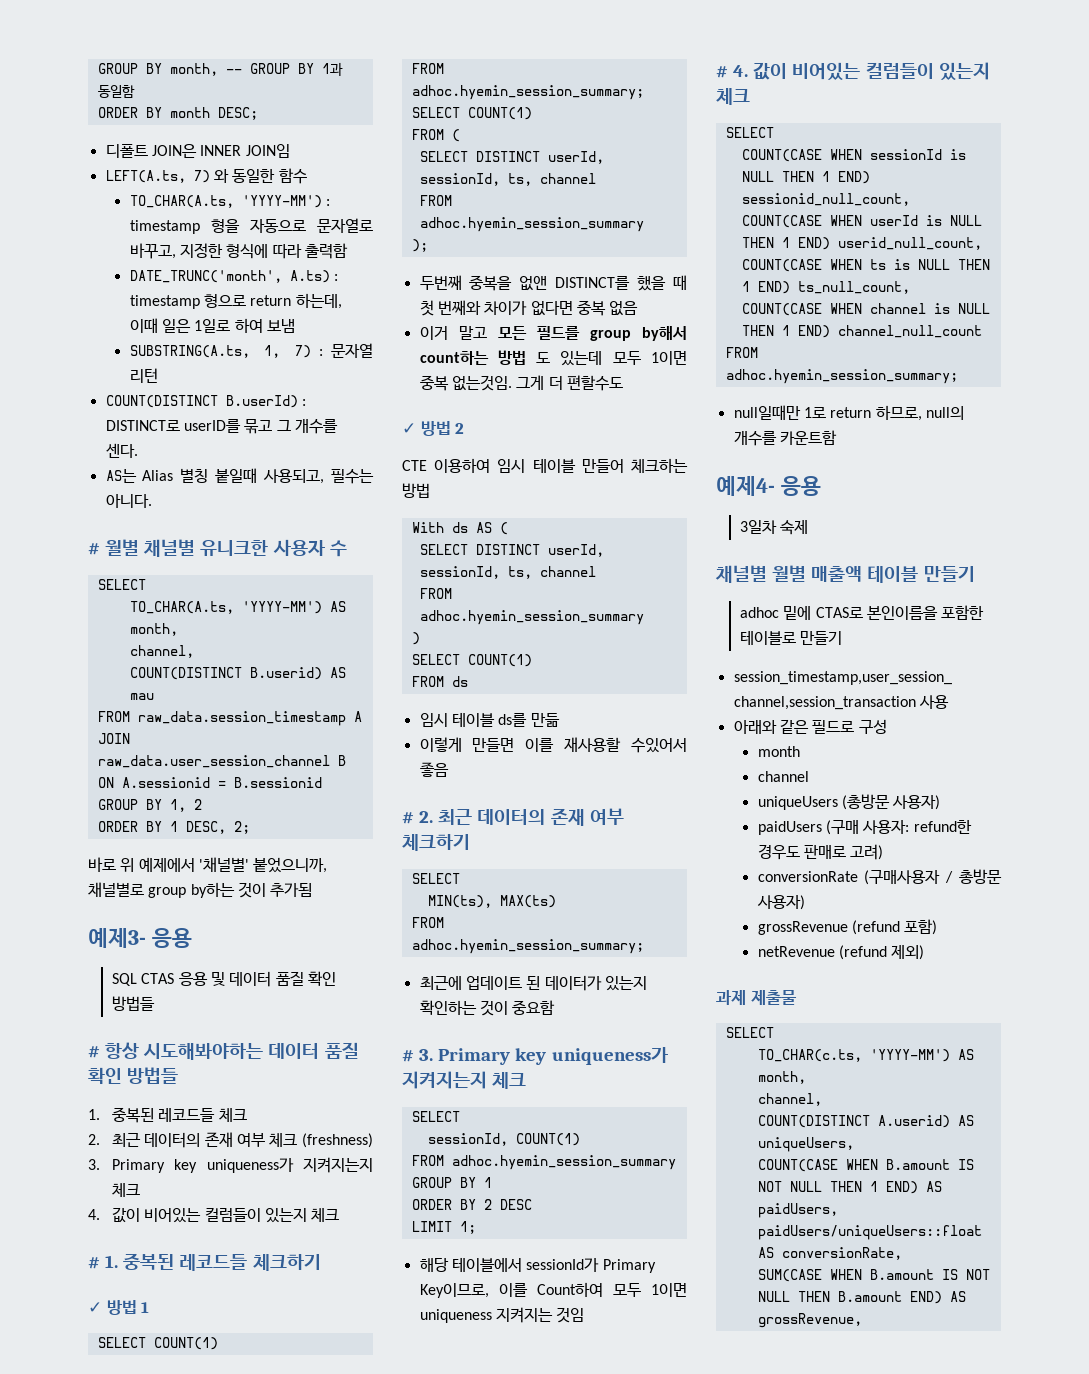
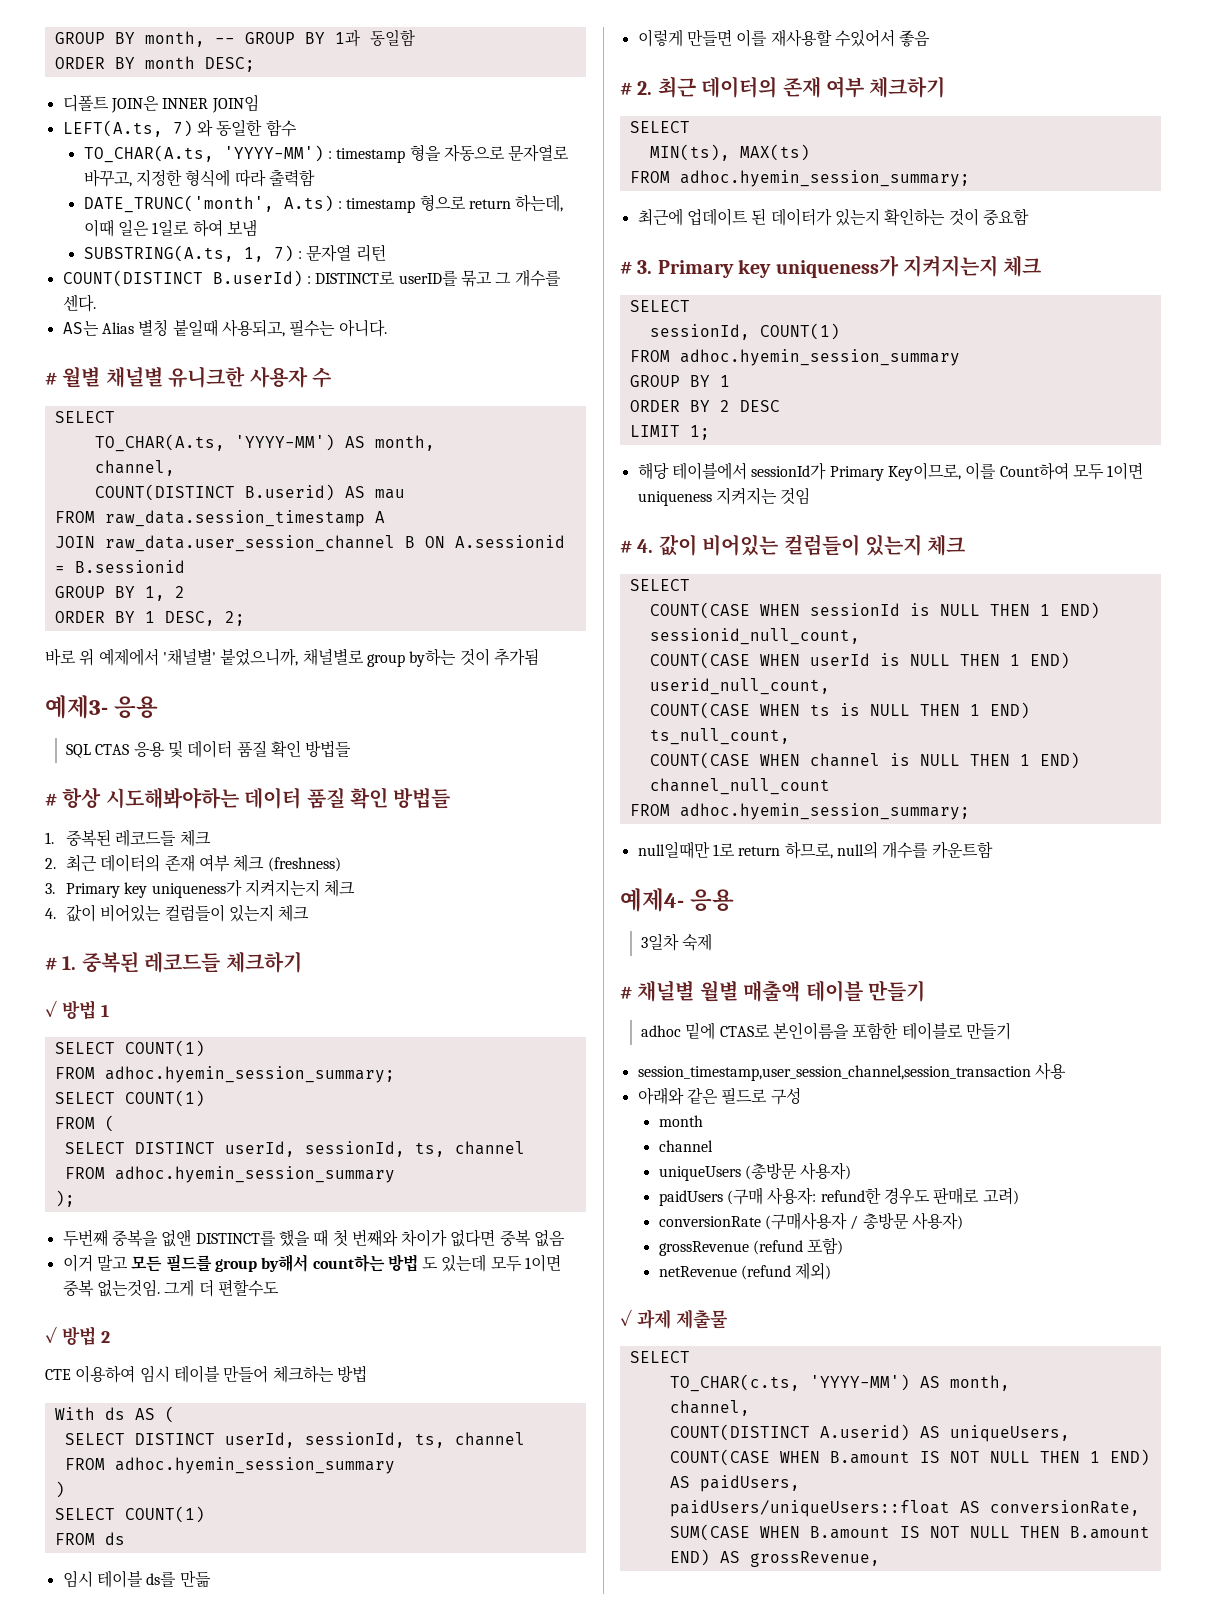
- 채널별 월별 매출액 테이블 만들기
+ # 채널별 월별 매출액 테이블 만들기
- 과제 제출물
+ ✓ 과제 제출물

